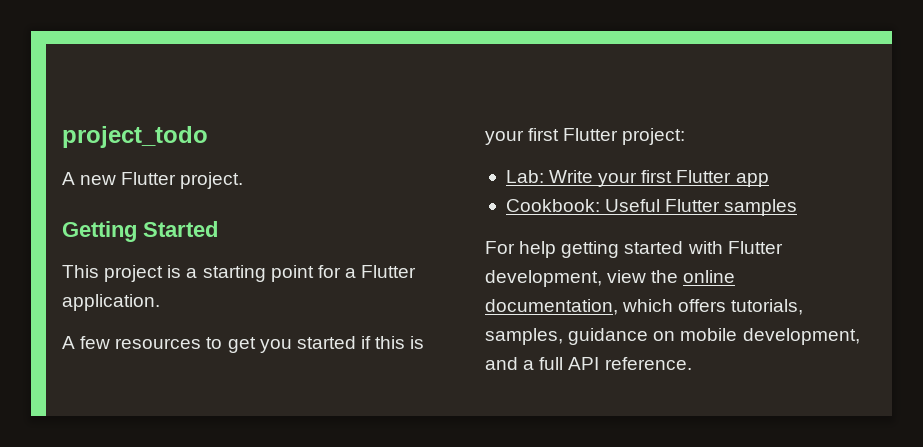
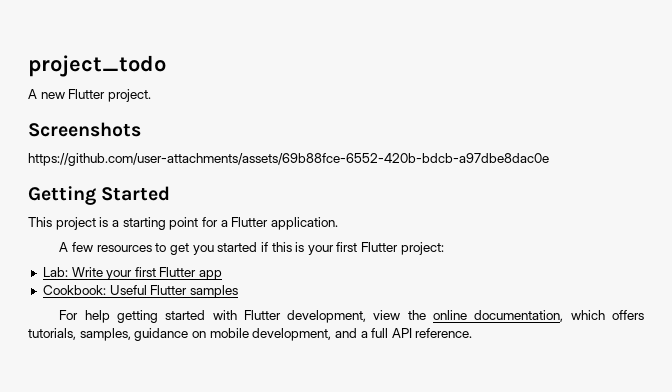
+ Screenshots
+ https://github.com/user-attachments/assets/69b88fce-6552-420b-bdcb-a97dbe8dac0e

